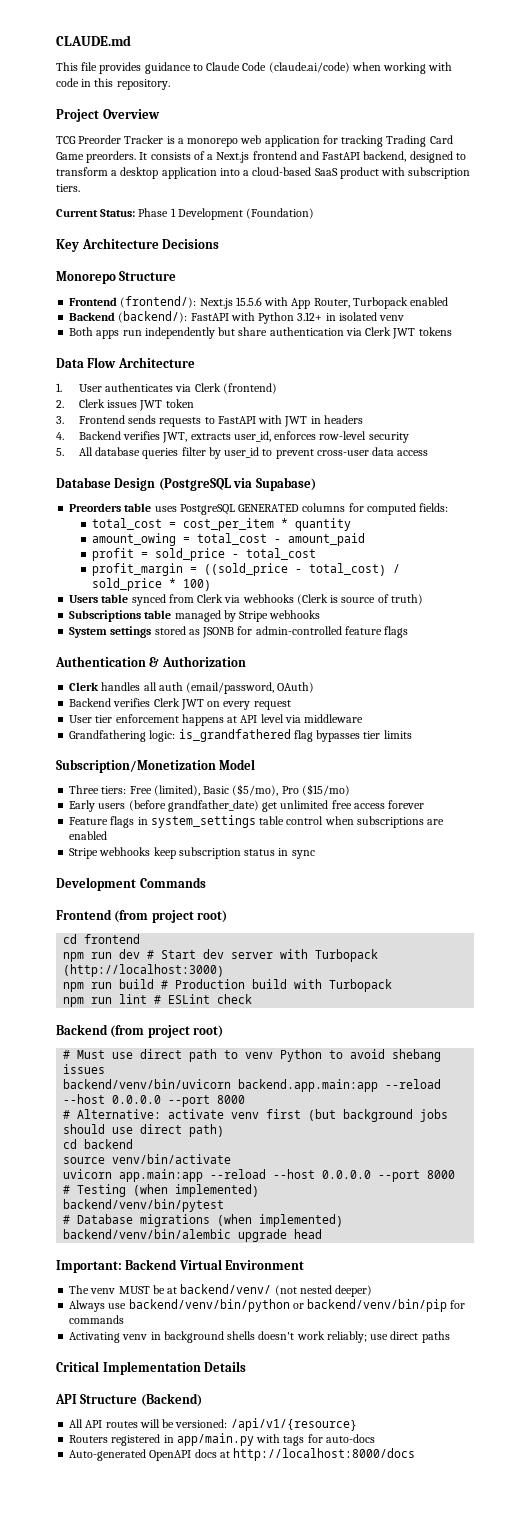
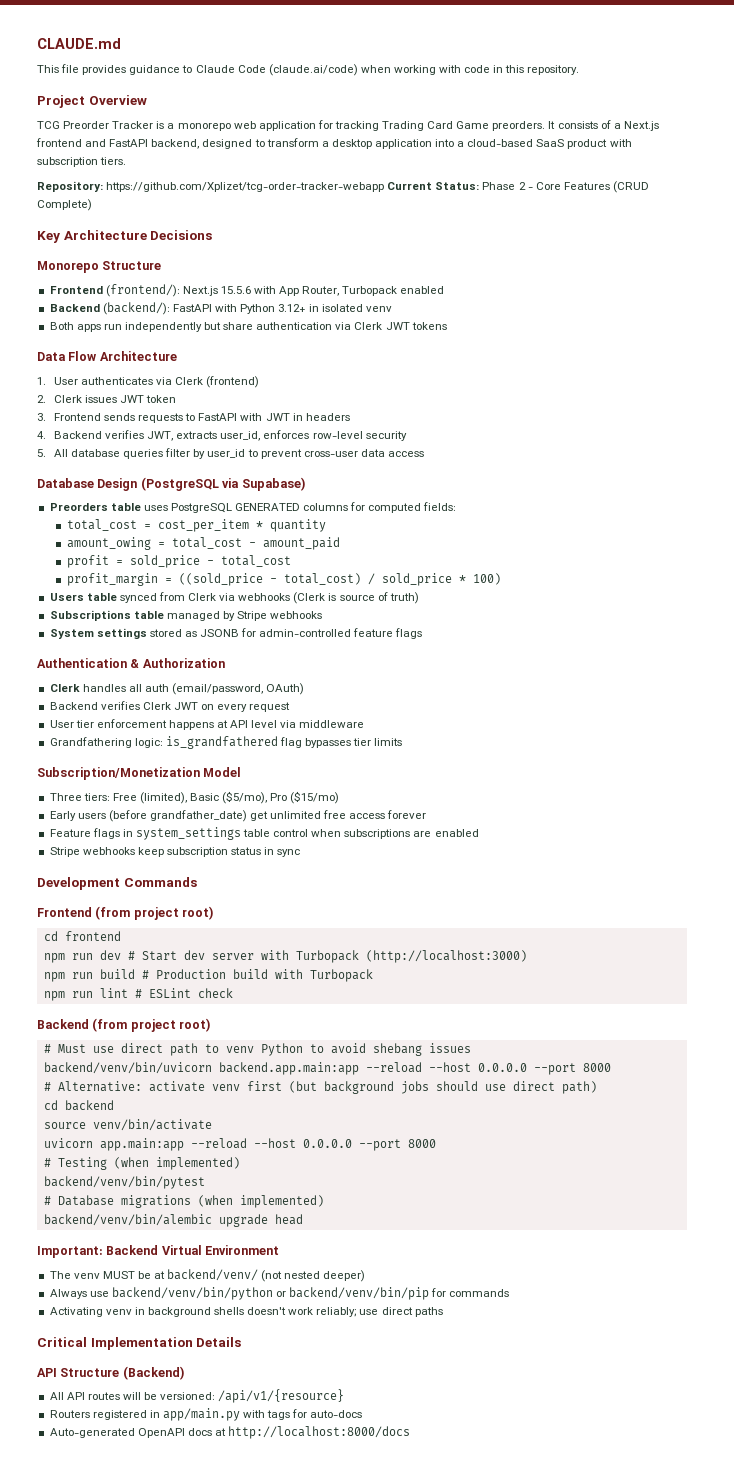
- Current Status: Phase 1 Development (Foundation)
+ Repository: https://github.com/Xplizet/tcg-order-tracker-webapp Current Status: Phase 2 - Core Features (CRUD Complete)

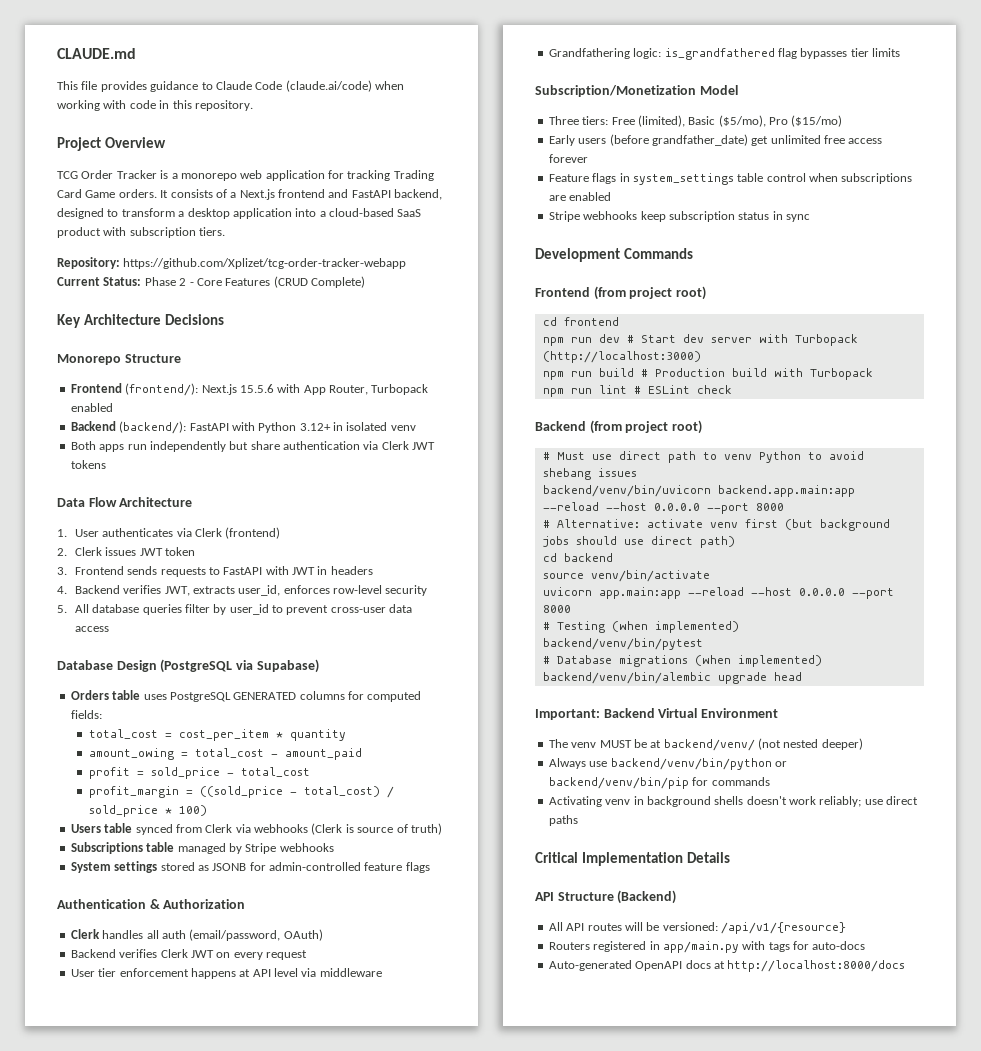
- TCG Preorder Tracker is a monorepo web application for tracking Trading Card Game preorders.
+ TCG Order Tracker is a monorepo web application for tracking Trading Card Game orders.
- Preorders table uses PostgreSQL GENERATED columns for computed fields:
+ Orders table uses PostgreSQL GENERATED columns for computed fields:

